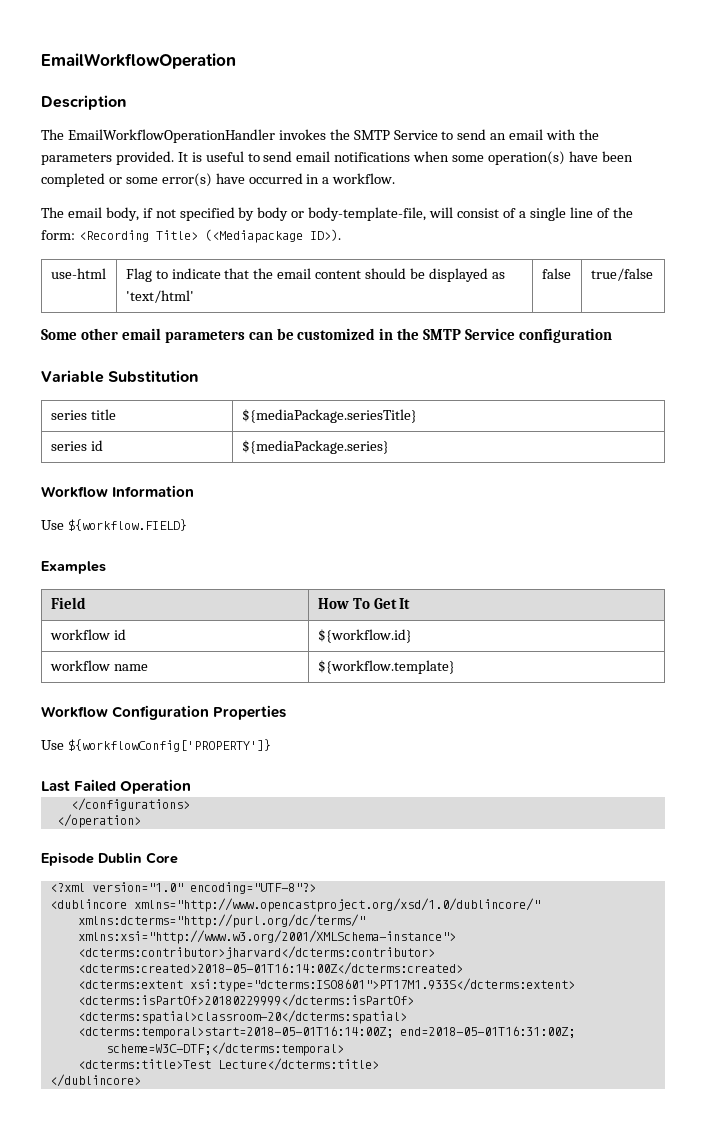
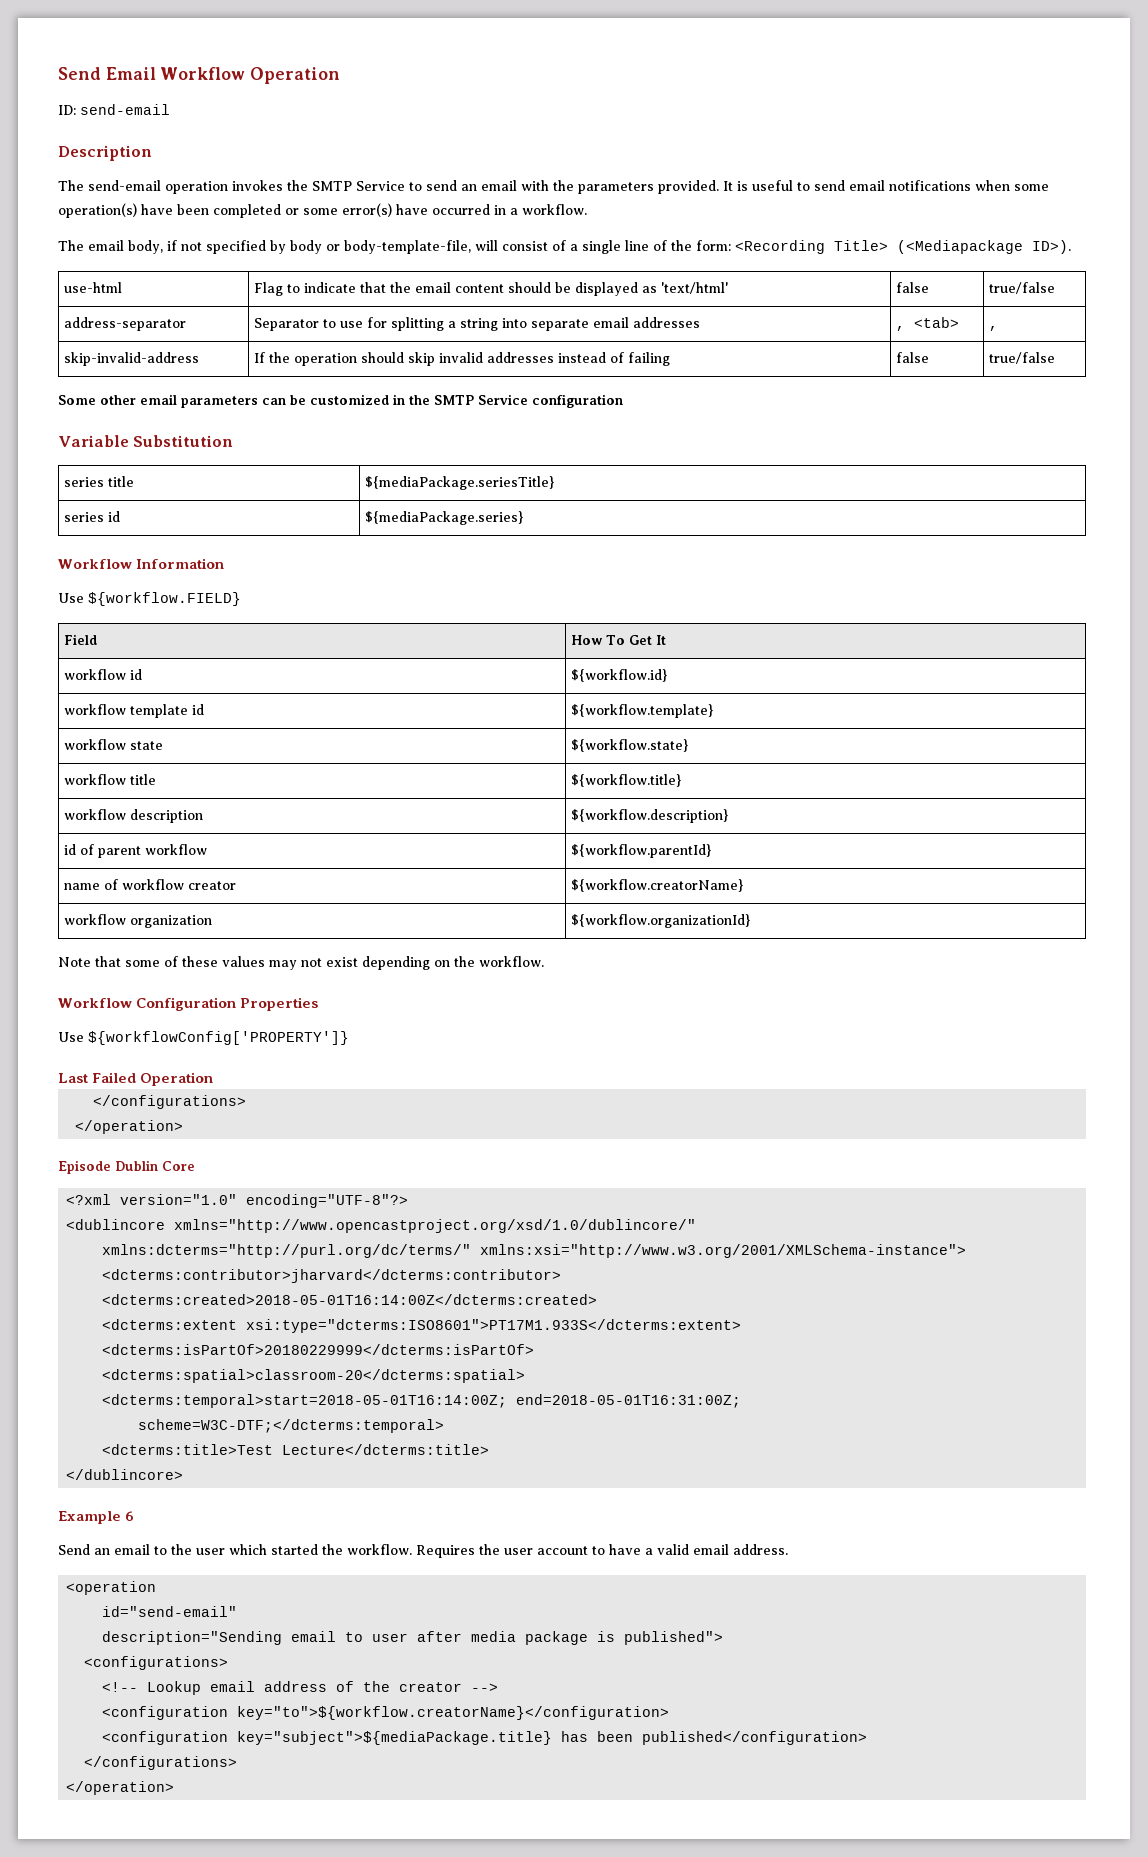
- EmailWorkflowOperation
+ Send Email Workflow Operation
+ ID: send-email
- The EmailWorkflowOperationHandler invokes the SMTP Service to send an email with the parameters provided.
+ The send-email operation invokes the SMTP Service to send an email with the parameters provided.
+ address-separator | Separator to use for splitting a string into separate email addresses | , <tab> | ,
+ skip-invalid-address | If the operation should skip invalid addresses instead of failing | false | true/false
- Examples
- workflow name | ${workflow.template}
+ workflow template id | ${workflow.template}
+ workflow state | ${workflow.state}
+ workflow title | ${workflow.title}
+ workflow description | ${workflow.description}
+ id of parent workflow | ${workflow.parentId}
+ name of workflow creator | ${workflow.creatorName}
+ workflow organization | ${workflow.organizationId}
+ Note that some of these values may not exist depending on the workflow.
+ Example 6
+ Send an email to the user which started the workflow. Requires the user account to have a valid email address.
+ <operation
+ id="send-email"
+ description="Sending email to user after media package is published">
+ <configurations>
+ <!-- Lookup email address of the creator -->
+ <configuration key="to">${workflow.creatorName}</configuration>
+ <configuration key="subject">${mediaPackage.title} has been published</configuration>
+ </configurations>
+ </operation>

